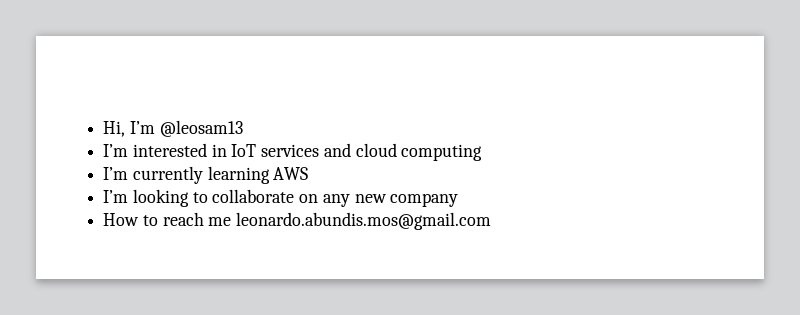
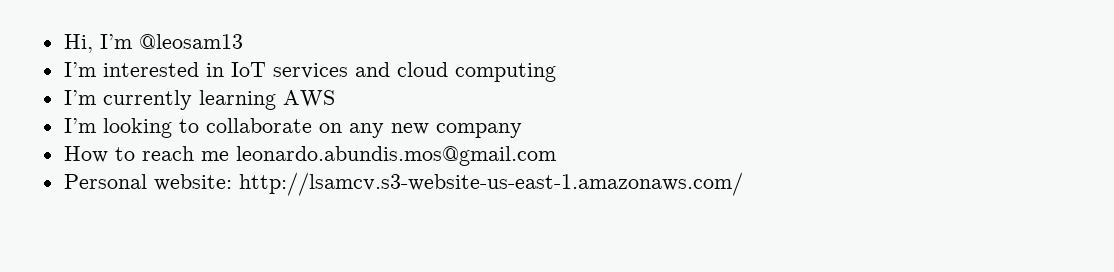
+ Personal website: http://lsamcv.s3-website-us-east-1.amazonaws.com/

